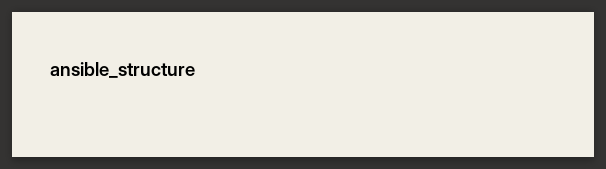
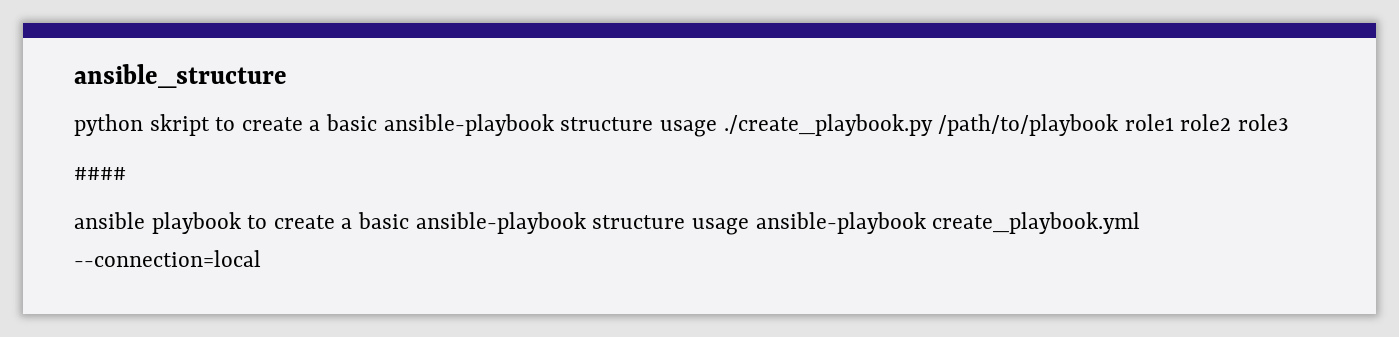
+ python skript to create a basic ansible-playbook structure usage ./create_playbook.py /path/to/playbook role1 role2 role3
+ ####
+ ansible playbook to create a basic ansible-playbook structure usage ansible-playbook create_playbook.yml --connection=local

